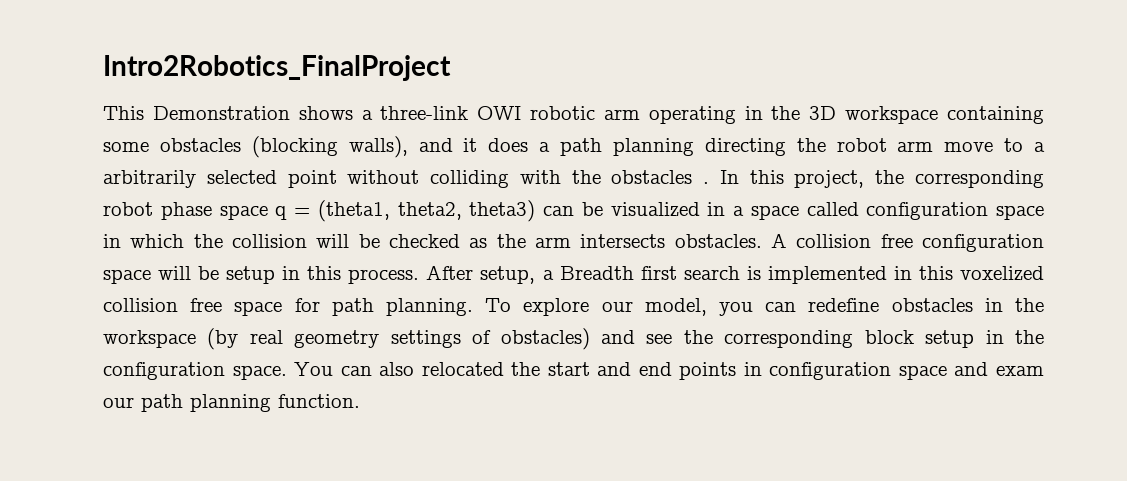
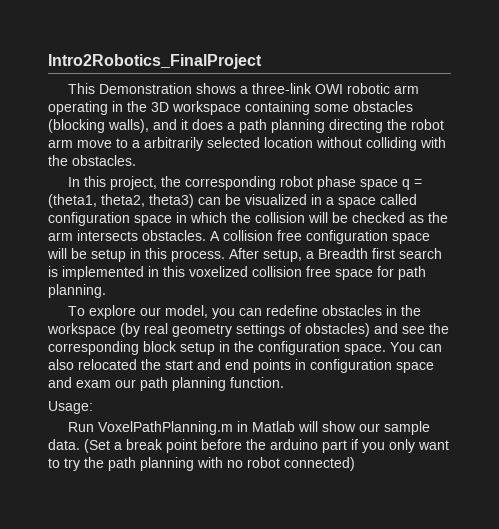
- This Demonstration shows a three-link OWI robotic arm operating in the 3D workspace containing some obstacles (blocking walls), and it does a path planning directing the robot arm move to a arbitrarily selected point without colliding with the obstacles . In this project, the corresponding robot phase space q = (theta1, theta2, theta3) can be visualized in a space called configuration space in which the collision will be checked as the arm intersects obstacles.
+ This Demonstration shows a three-link OWI robotic arm operating in the 3D workspace containing some obstacles (blocking walls), and it does a path planning directing the robot arm move to a arbitrarily selected location without colliding with the obstacles.
+ In this project, the corresponding robot phase space q = (theta1, theta2, theta3) can be visualized in a space called configuration space in which the collision will be checked as the arm intersects obstacles.
- After setup, a Breadth first search is implemented in this voxelized collision free space for path planning. To explore our model, you can redefine obstacles in the workspace (by real geometry settings of obstacles) and see the corresponding block setup in the configuration space.
+ After setup, a Breadth first search is implemented in this voxelized collision free space for path planning.
+ To explore our model, you can redefine obstacles in the workspace (by real geometry settings of obstacles) and see the corresponding block setup in the configuration space.
+ Usage:
+ Run VoxelPathPlanning.m in Matlab will show our sample data. (Set a break point before the arduino part if you only want to try the path planning with no robot connected)

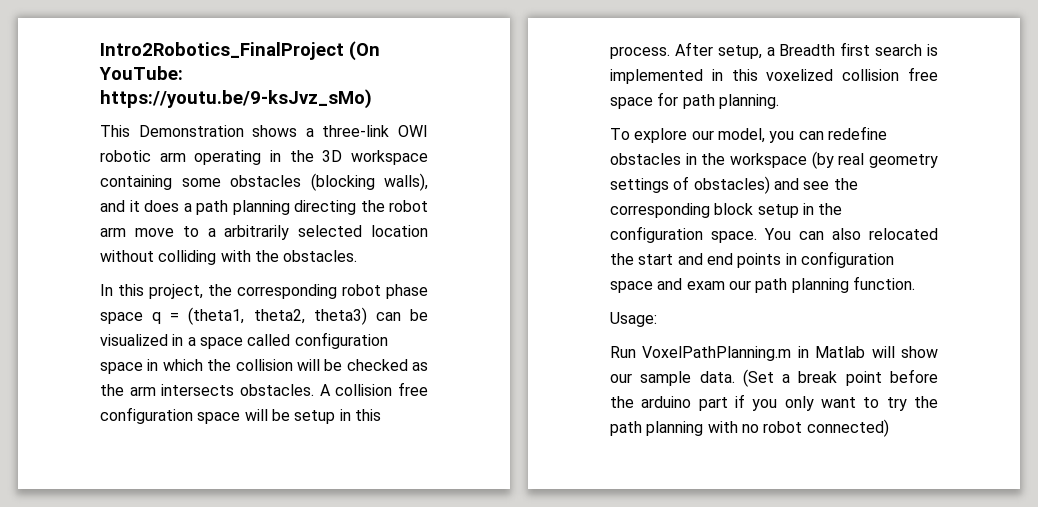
- Intro2Robotics_FinalProject
+ Intro2Robotics_FinalProject (On YouTube: https://youtu.be/9-ksJvz_sMo)

